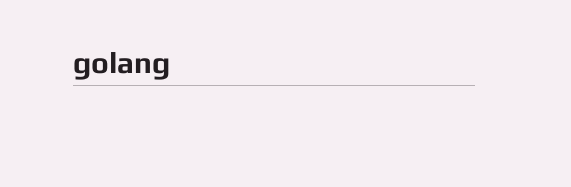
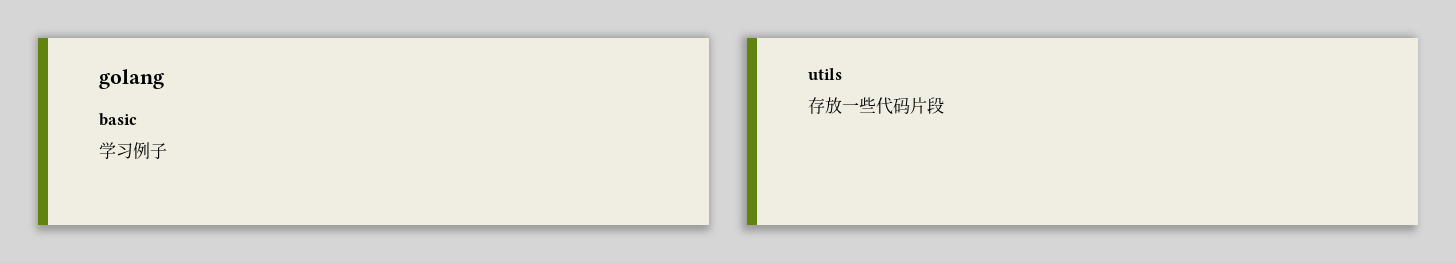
+ basic
+ 学习例子
+ utils
+ 存放一些代码片段

